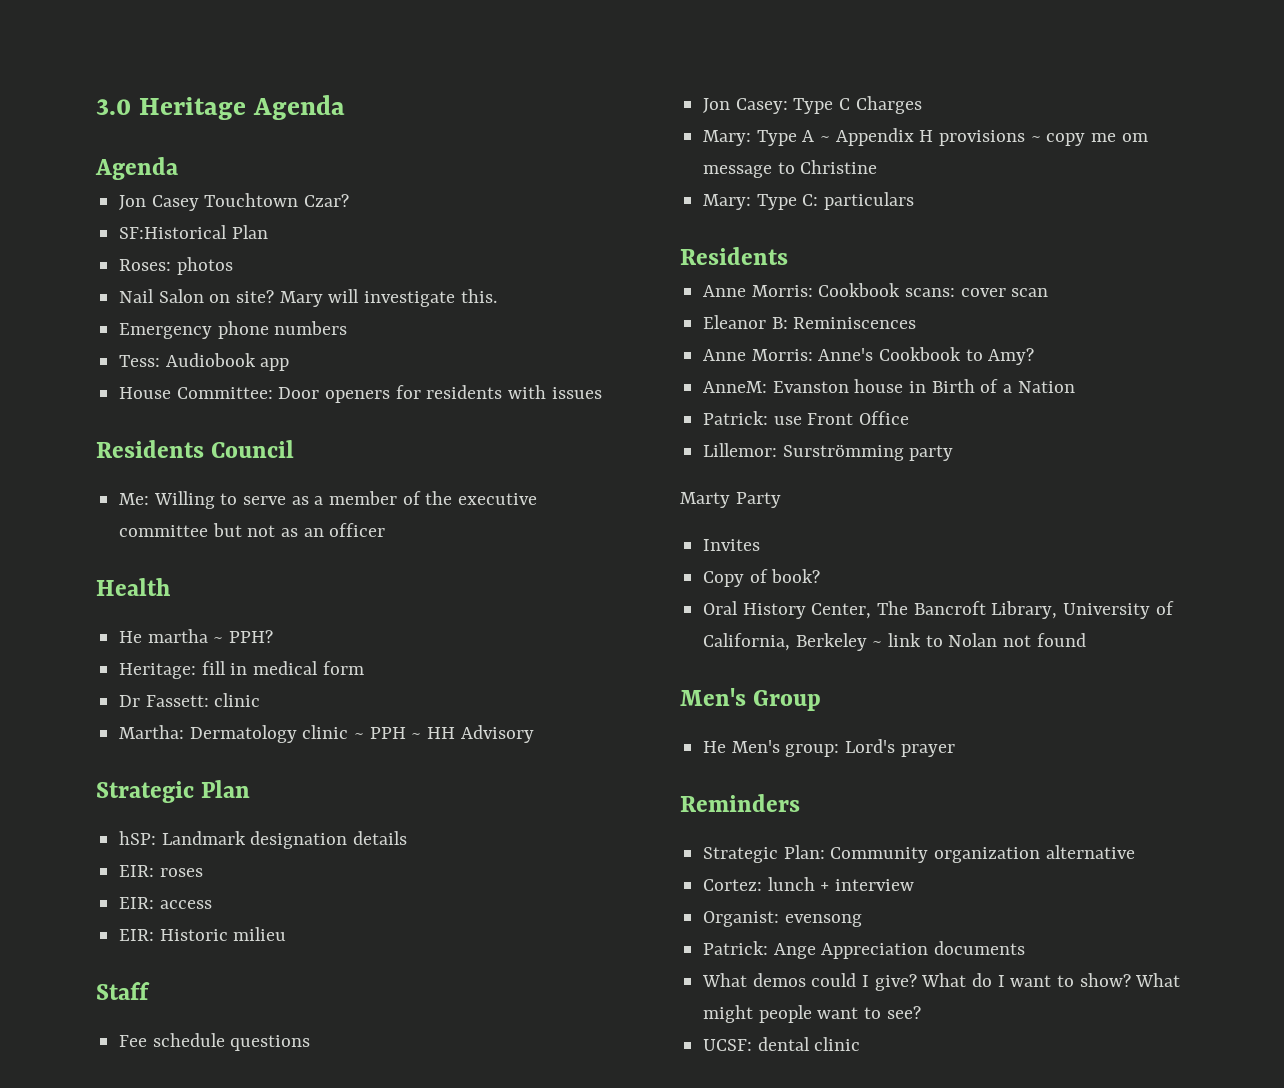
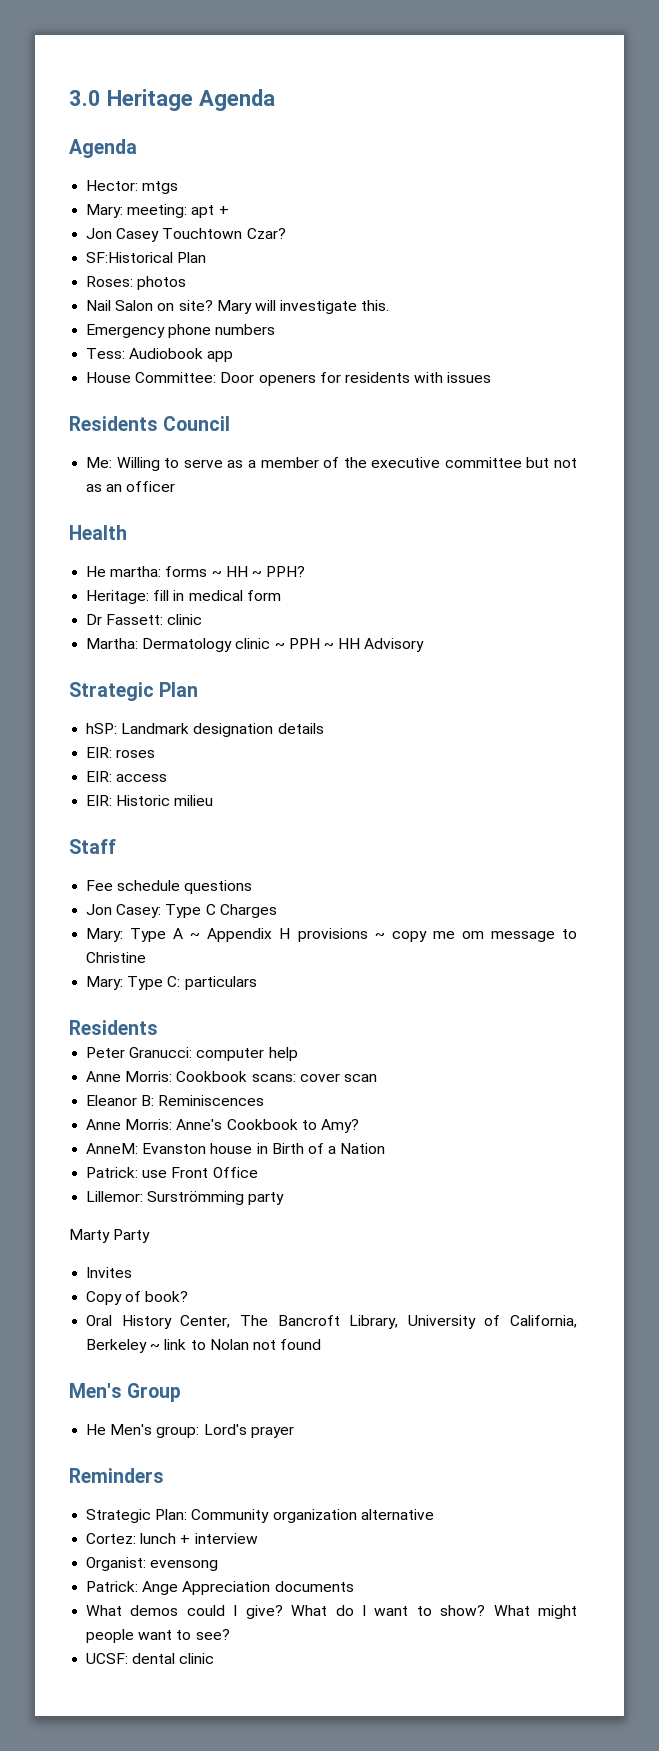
+ Hector: mtgs
+ Mary: meeting: apt +
- He martha ~ PPH?
+ He martha: forms ~ HH ~ PPH?
+ Peter Granucci: computer help

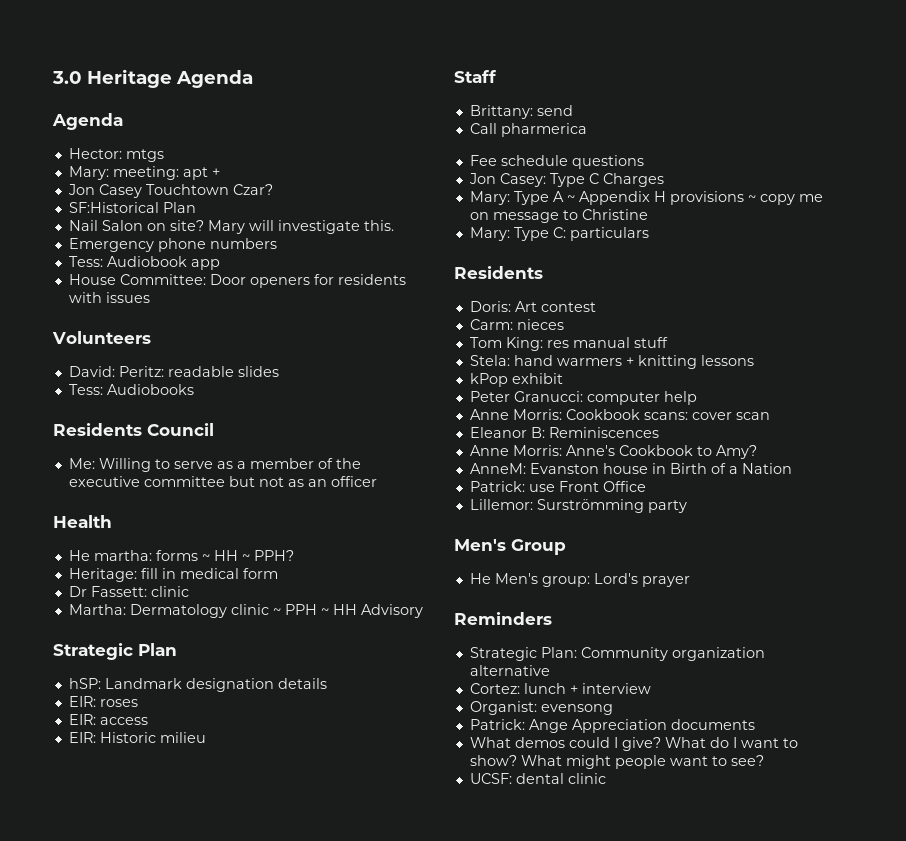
- Roses: photos
+ Volunteers
+ David: Peritz: readable slides
+ Tess: Audiobooks
+ Brittany: send
+ Call pharmerica
- Mary: Type A ~ Appendix H provisions ~ copy me om message to Christine
+ Mary: Type A ~ Appendix H provisions ~ copy me on message to Christine
+ Doris: Art contest
+ Carm: nieces
+ Tom King: res manual stuff
+ Stela: hand warmers + knitting lessons
+ kPop exhibit
- Marty Party
- Invites
- Copy of book?
- Oral History Center, The Bancroft Library, University of California, Berkeley ~ link to Nolan not found

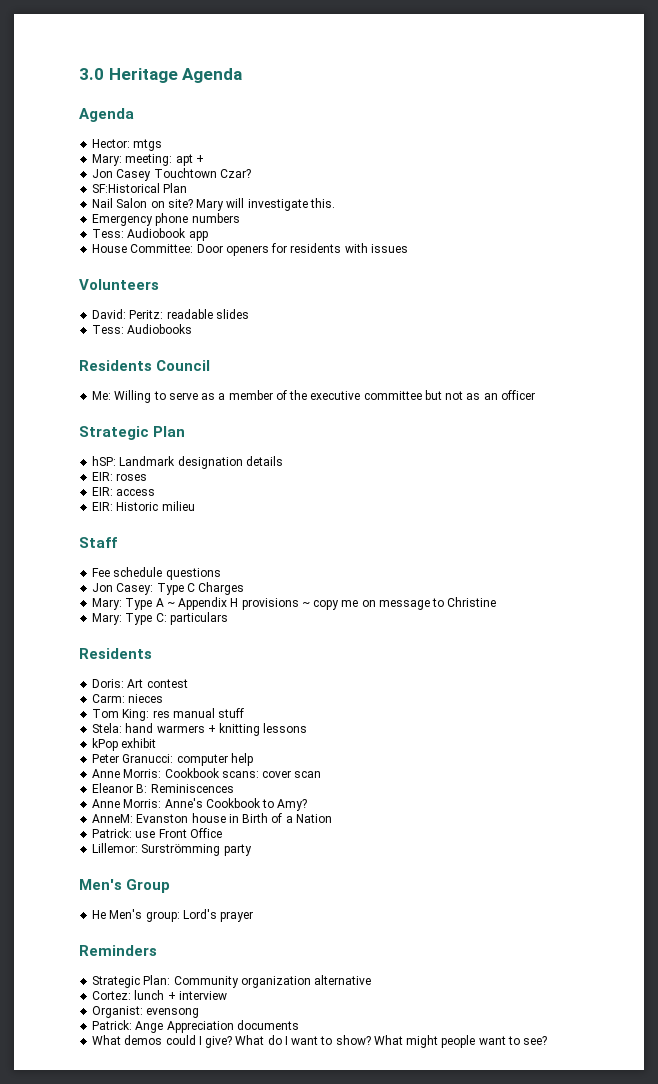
- Health
- He martha: forms ~ HH ~ PPH?
- Heritage: fill in medical form
- Dr Fassett: clinic
- Martha: Dermatology clinic ~ PPH ~ HH Advisory
- Brittany: send
- Call pharmerica
- UCSF: dental clinic

